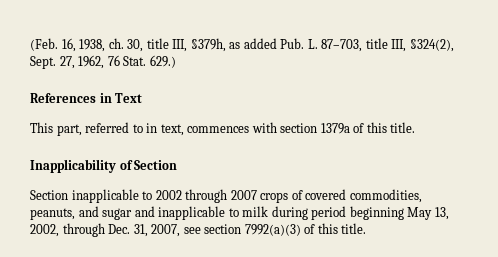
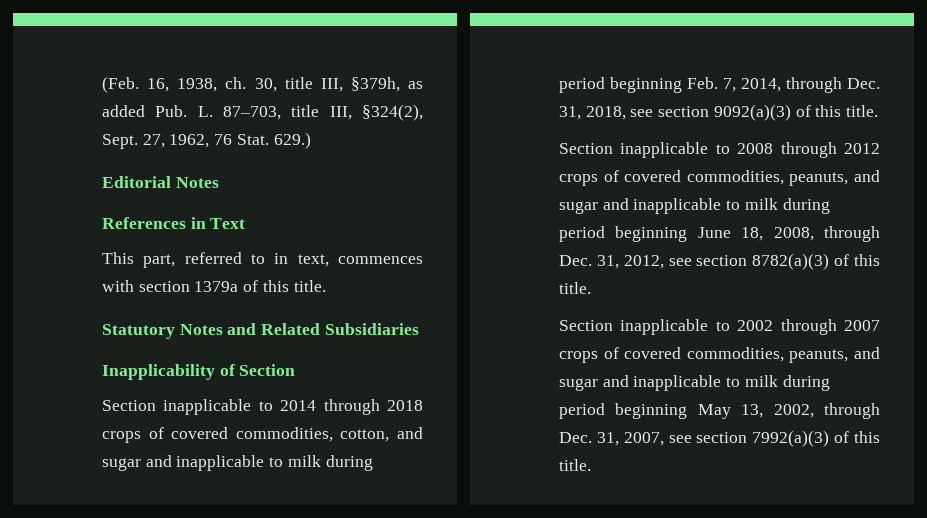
+ Editorial Notes
+ Statutory Notes and Related Subsidiaries
  Inapplicability of Section
+ Section inapplicable to 2014 through 2018 crops of covered commodities, cotton, and sugar and inapplicable to milk during period beginning Feb. 7, 2014, through Dec. 31, 2018, see section 9092(a)(3) of this title.
+ Section inapplicable to 2008 through 2012 crops of covered commodities, peanuts, and sugar and inapplicable to milk during period beginning June 18, 2008, through Dec. 31, 2012, see section 8782(a)(3) of this title.

